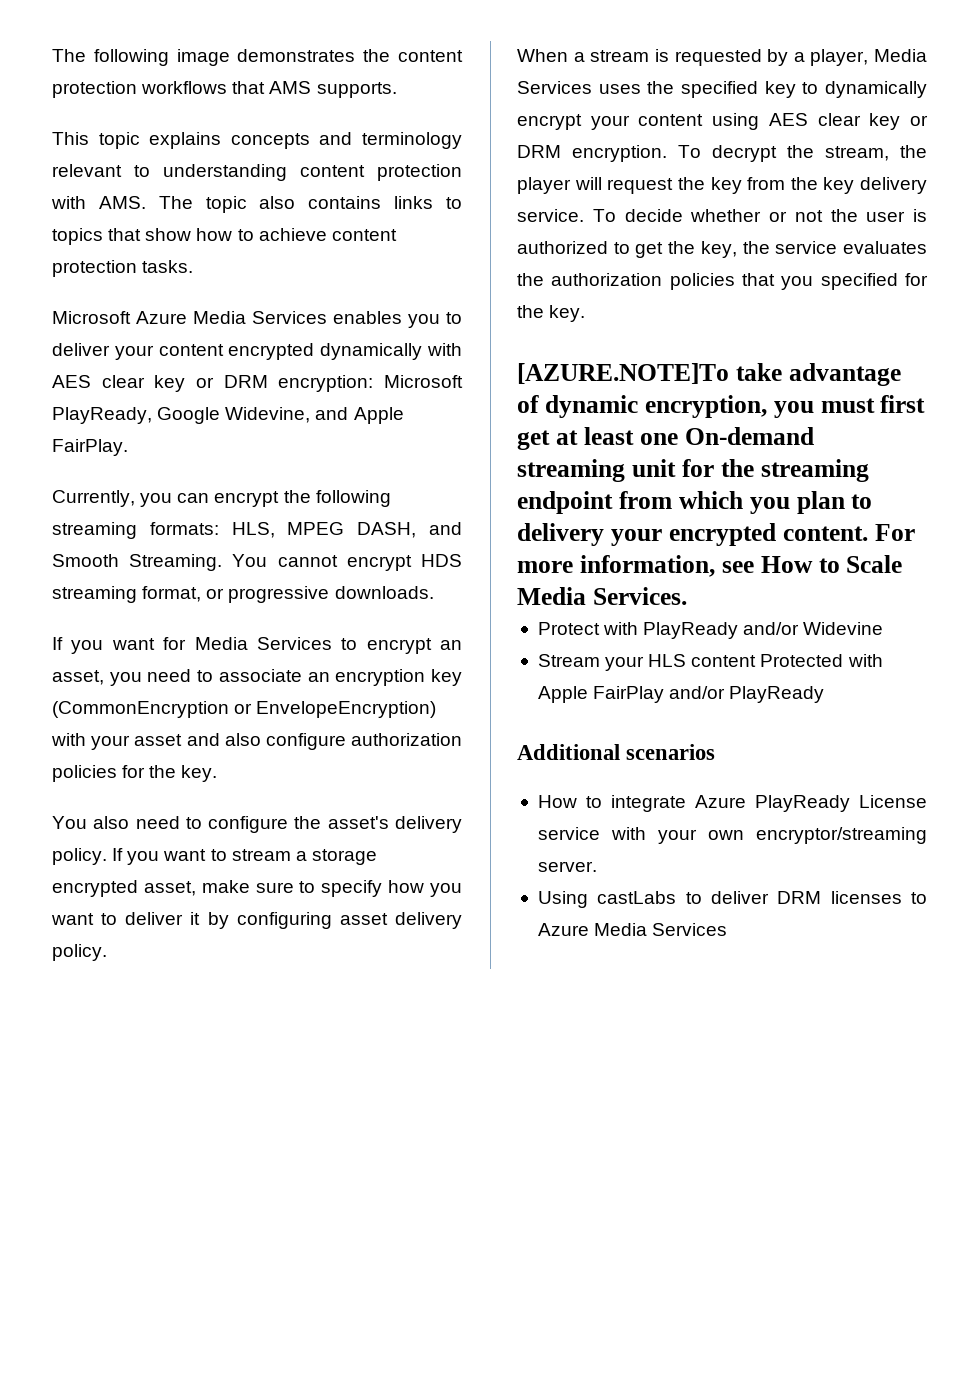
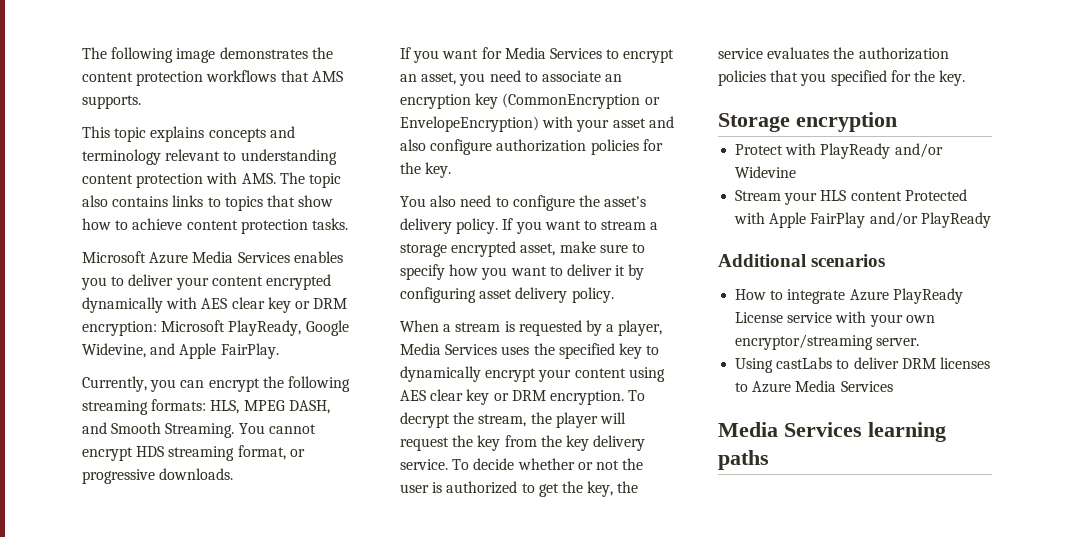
- [AZURE.NOTE]To take advantage of dynamic encryption, you must first get at least one On-demand streaming unit for the streaming endpoint from which you plan to delivery your encrypted content. For more information, see How to Scale Media Services.
+ Storage encryption
+ Media Services learning paths

